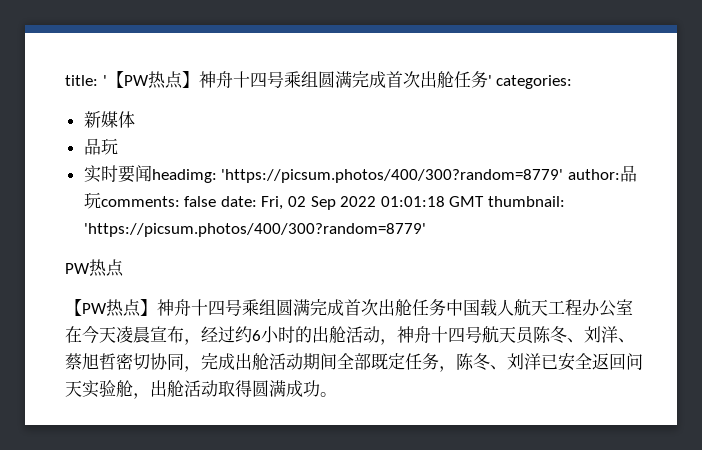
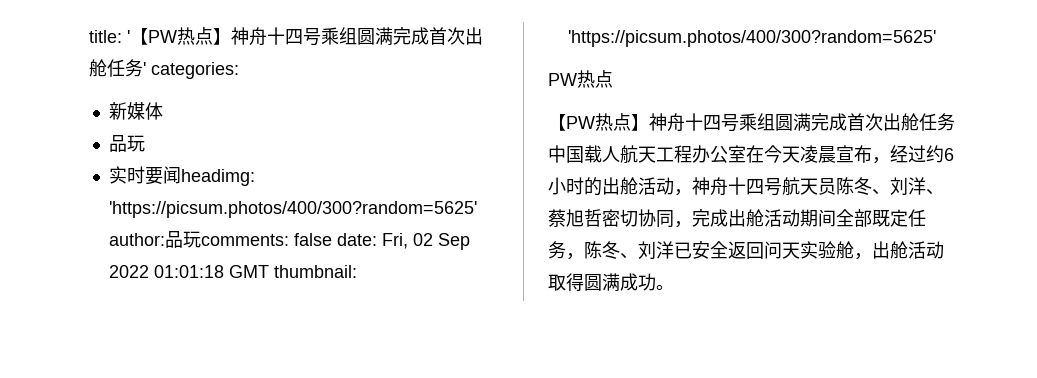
- 实时要闻headimg: 'https://picsum.photos/400/300?random=8779' author:品玩comments: false date: Fri, 02 Sep 2022 01:01:18 GMT thumbnail: 'https://picsum.photos/400/300?random=8779'
+ 实时要闻headimg: 'https://picsum.photos/400/300?random=5625' author:品玩comments: false date: Fri, 02 Sep 2022 01:01:18 GMT thumbnail: 'https://picsum.photos/400/300?random=5625'

